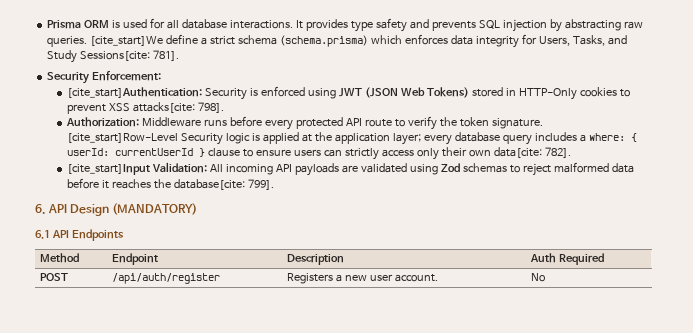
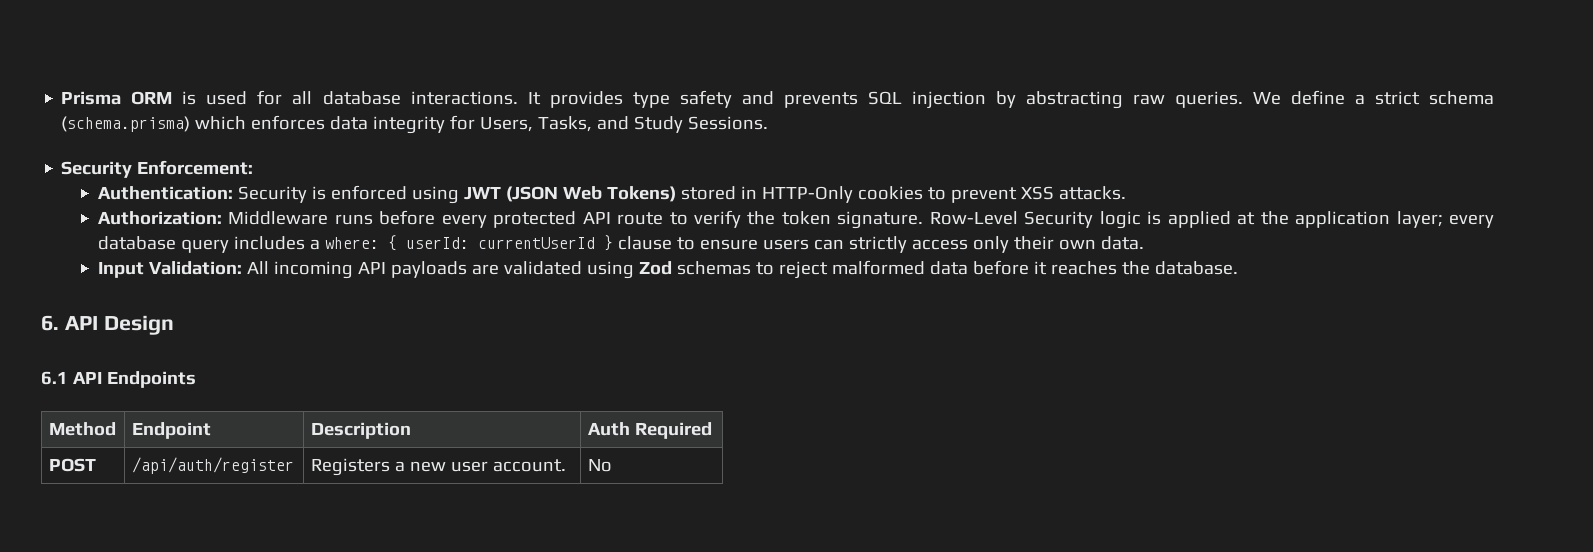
- [cite_start]We define a strict schema (schema.prisma) which enforces data integrity for Users, Tasks, and Study Sessions[cite: 781].
+ We define a strict schema (schema.prisma) which enforces data integrity for Users, Tasks, and Study Sessions.
- [cite_start]Authentication: Security is enforced using JWT (JSON Web Tokens) stored in HTTP-Only cookies to prevent XSS attacks[cite: 798].
+ Authentication: Security is enforced using JWT (JSON Web Tokens) stored in HTTP-Only cookies to prevent XSS attacks.
- [cite_start]Row-Level Security logic is applied at the application layer; every database query includes a where: { userId: currentUserId } clause to ensure users can strictly access only their own data[cite: 782].
- [cite_start]Input Validation: All incoming API payloads are validated using Zod schemas to reject malformed data before it reaches the database[cite: 799].
+ Row-Level Security logic is applied at the application layer; every database query includes a where: { userId: currentUserId } clause to ensure users can strictly access only their own data.
+ Input Validation: All incoming API payloads are validated using Zod schemas to reject malformed data before it reaches the database.
- 6. API Design (MANDATORY)
+ 6. API Design

